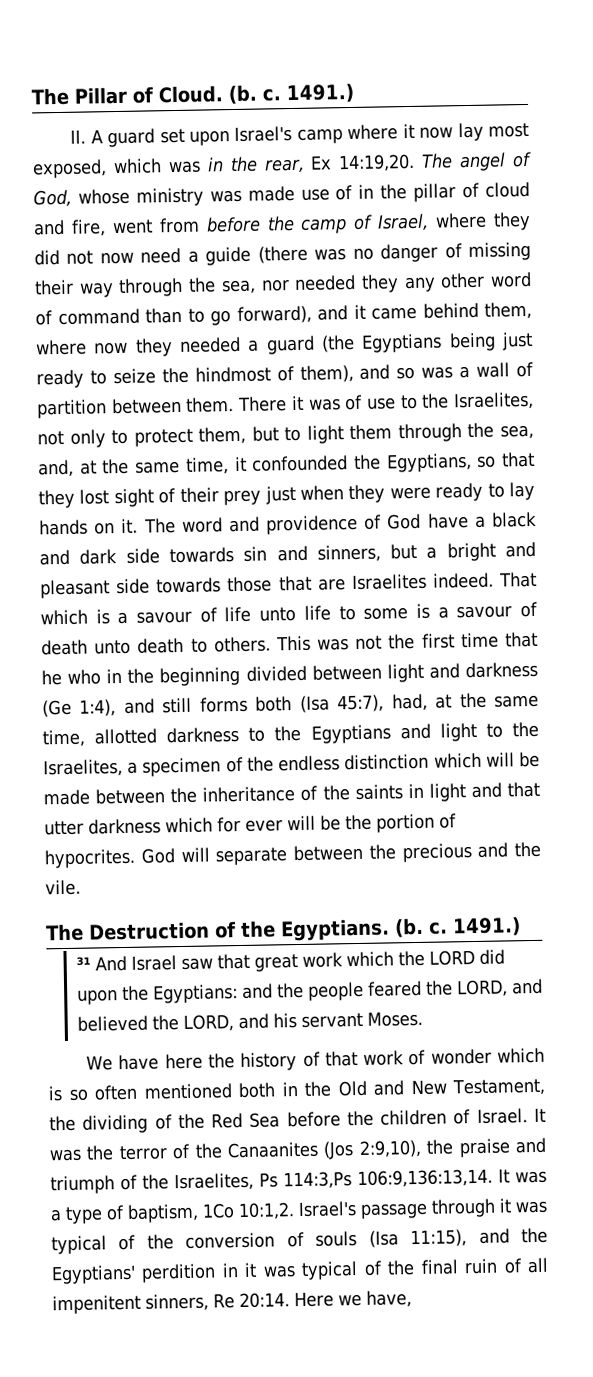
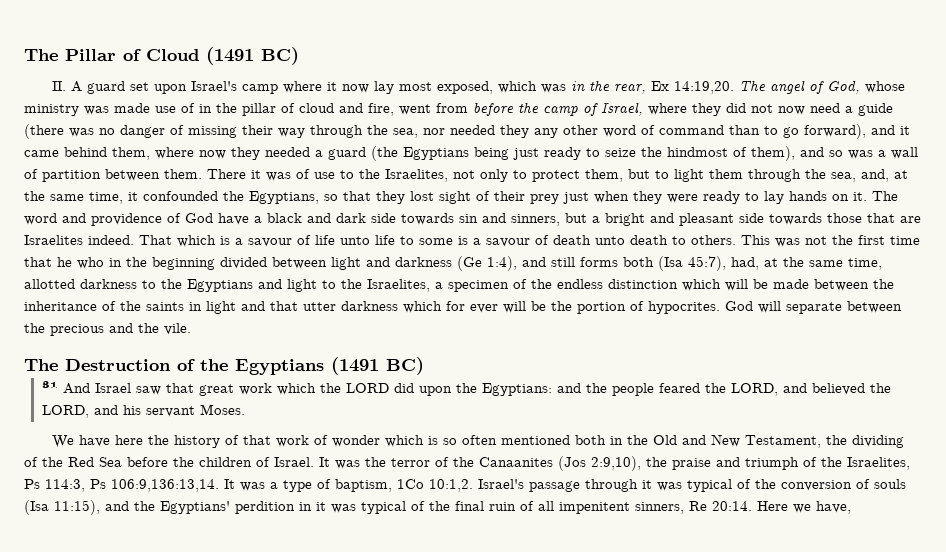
- The Pillar of Cloud. (b. c. 1491.)
+ The Pillar of Cloud (1491 BC)
- The Destruction of the Egyptians. (b. c. 1491.)
+ The Destruction of the Egyptians (1491 BC)
- It was the terror of the Canaanites (Jos 2:9,10), the praise and triumph of the Israelites, Ps 114:3,Ps 106:9,136:13,14.
+ It was the terror of the Canaanites (Jos 2:9,10), the praise and triumph of the Israelites, Ps 114:3, Ps 106:9,136:13,14.

